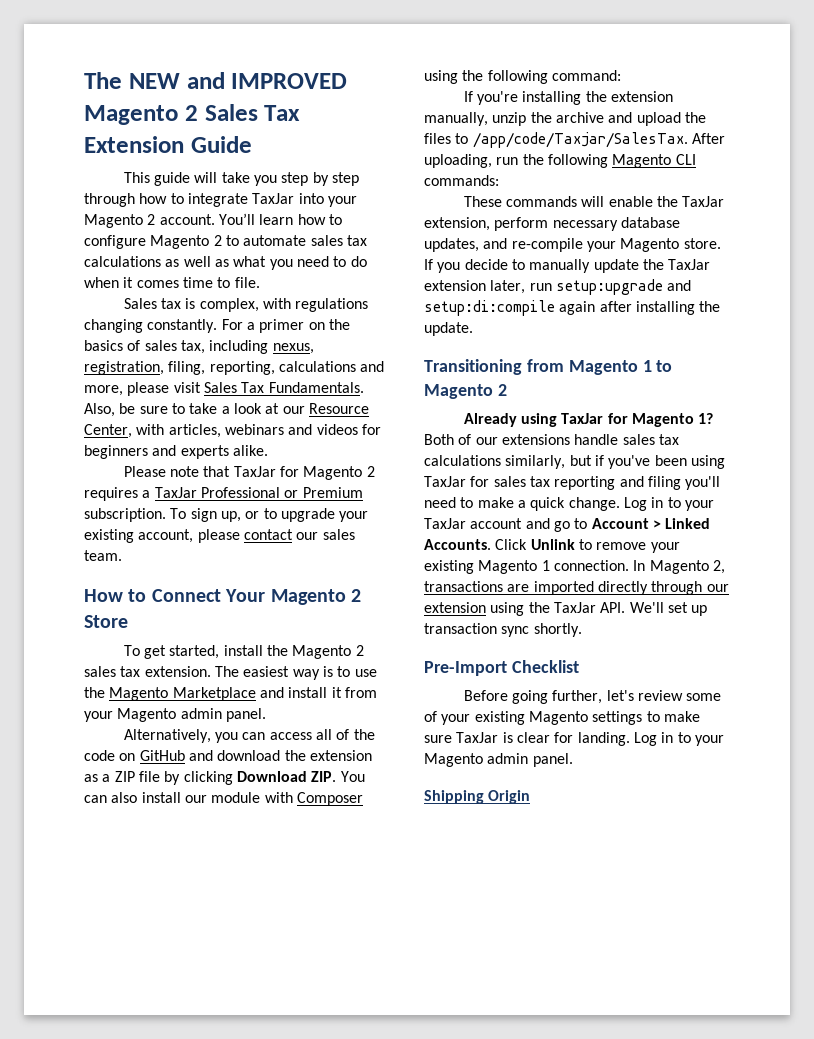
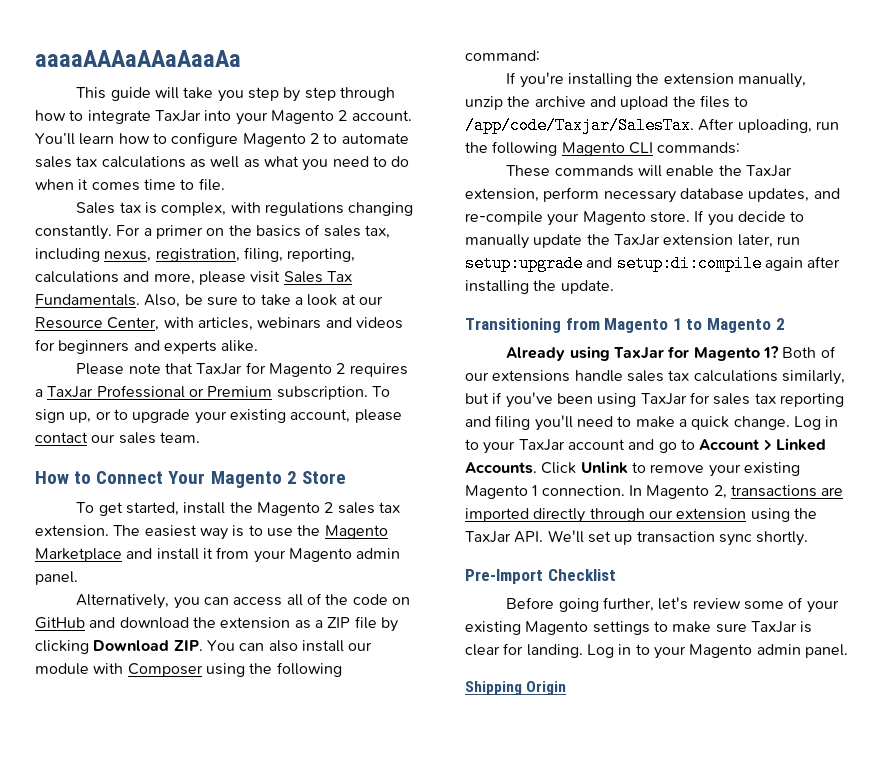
- The NEW and IMPROVED Magento 2 Sales Tax Extension Guide
+ aaaaAAAaAAaAaaAa

